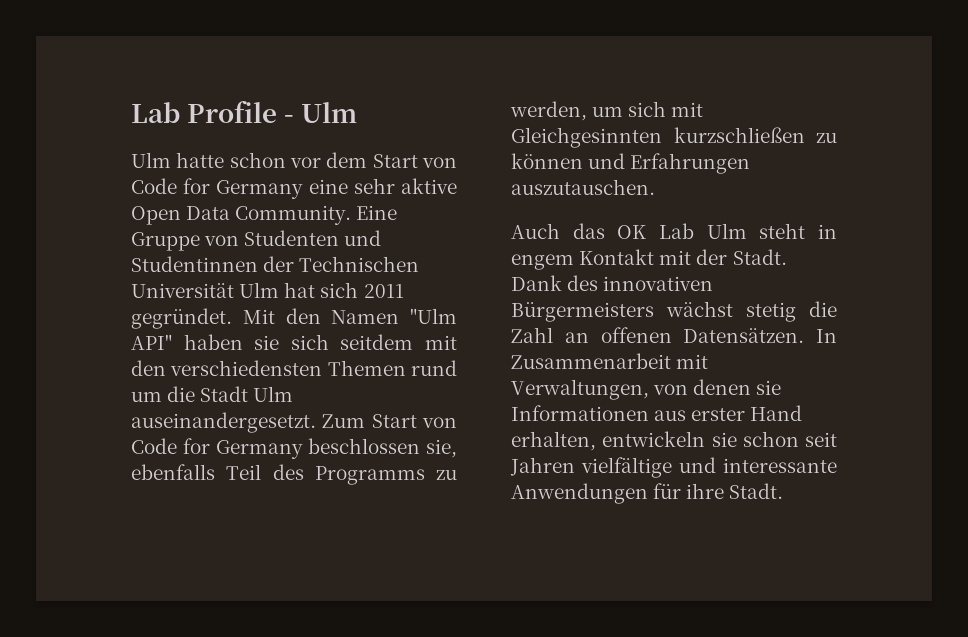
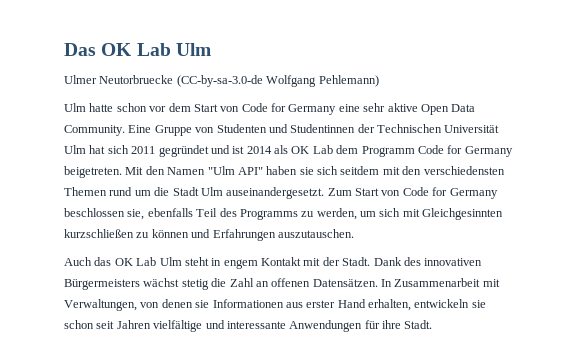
- Lab Profile - Ulm
+ Das OK Lab Ulm
+ Ulmer Neutorbruecke (CC-by-sa-3.0-de Wolfgang Pehlemann)
- Eine Gruppe von Studenten und Studentinnen der Technischen Universität Ulm hat sich 2011 gegründet.
+ Eine Gruppe von Studenten und Studentinnen der Technischen Universität Ulm hat sich 2011 gegründet und ist 2014 als OK Lab dem Programm Code for Germany beigetreten.

